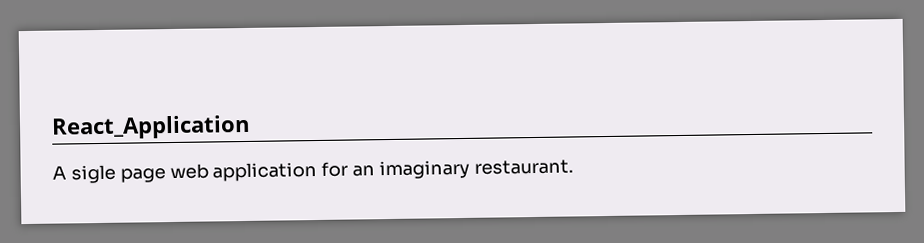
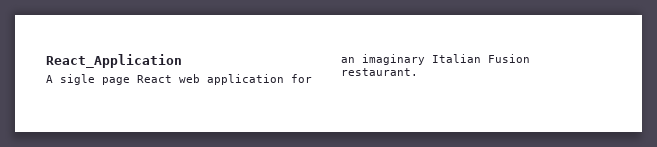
- A sigle page web application for an imaginary restaurant.
+ A sigle page React web application for an imaginary Italian Fusion restaurant.

